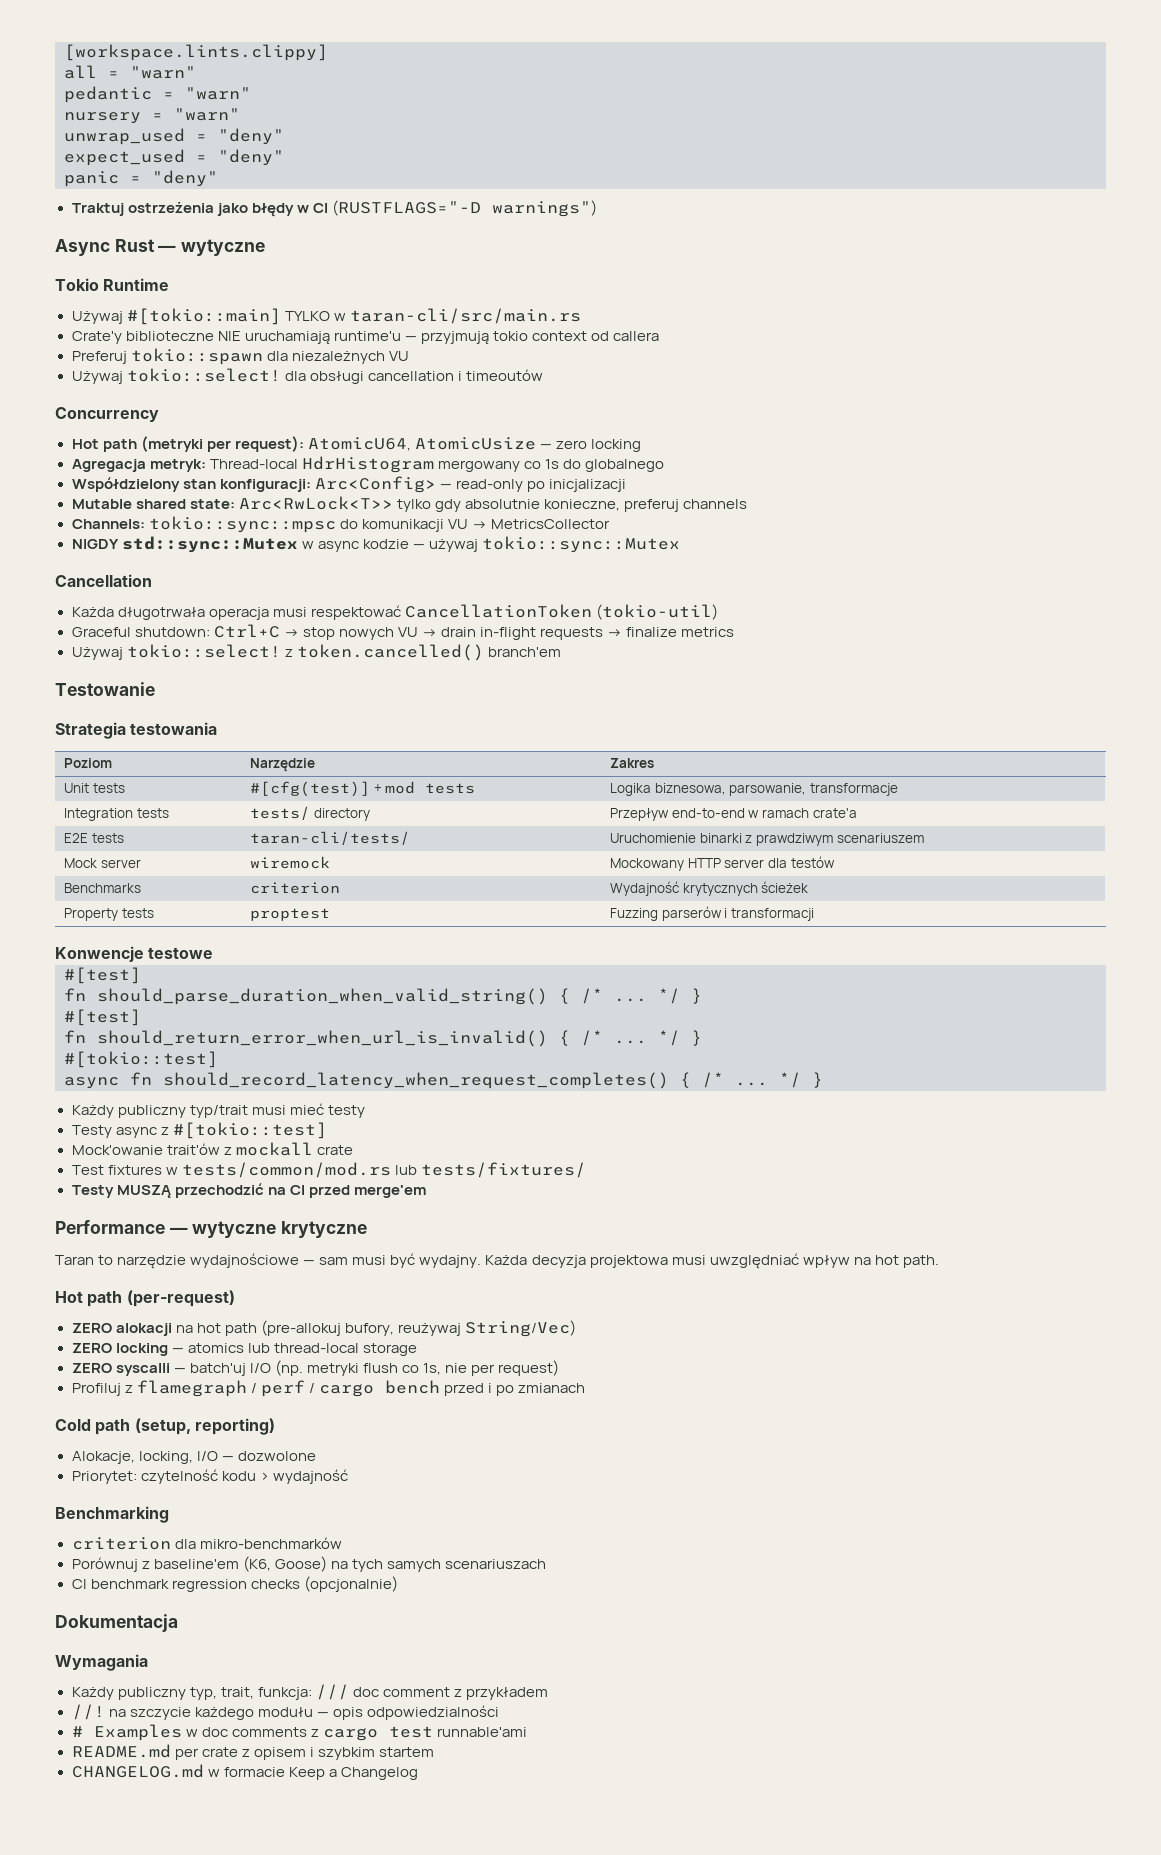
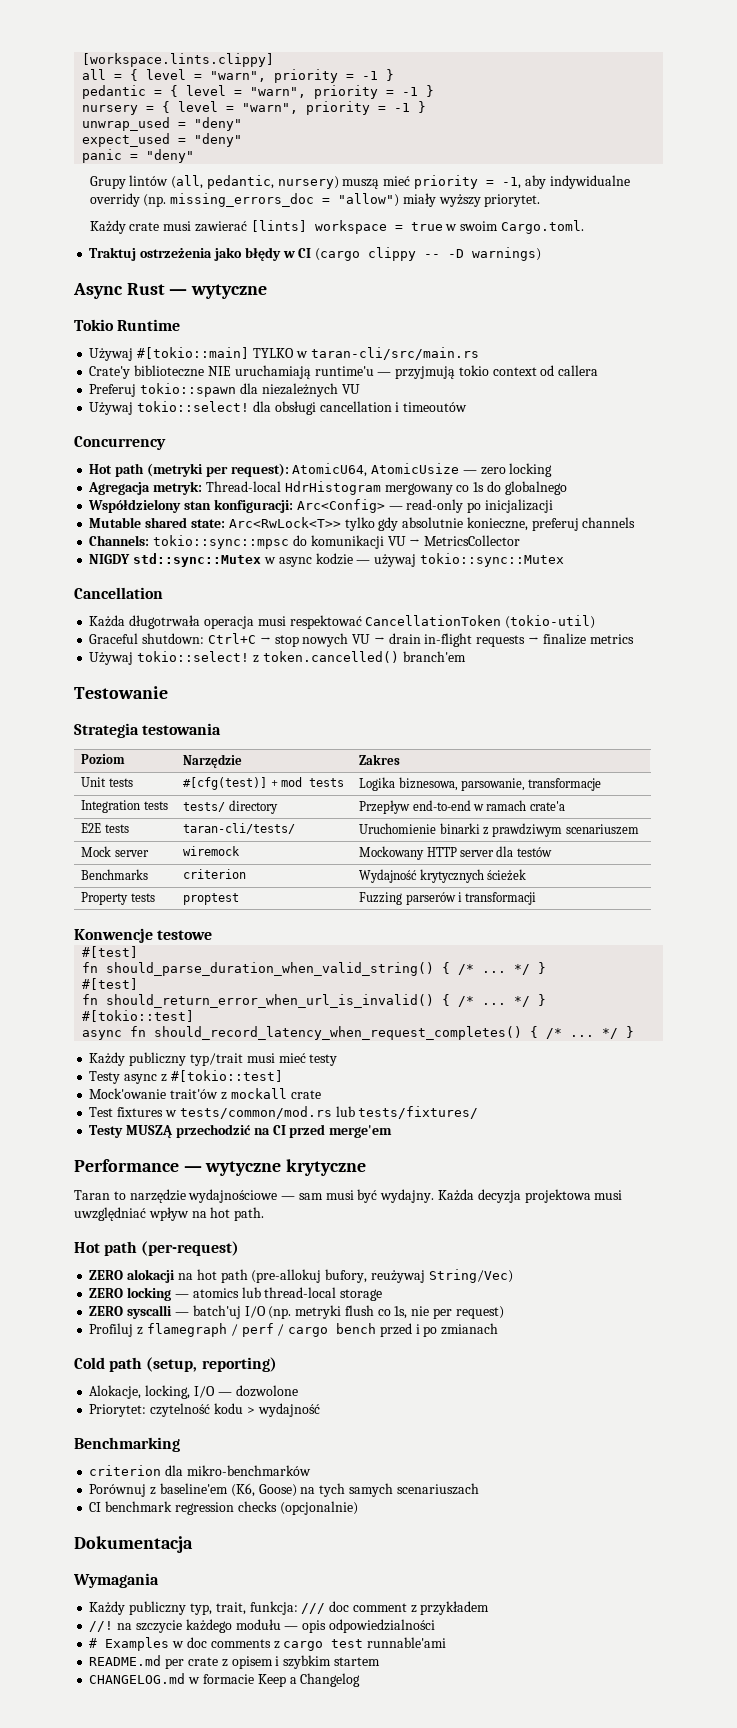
- all = "warn"
- pedantic = "warn"
- nursery = "warn"
+ all = { level = "warn", priority = -1 }
+ pedantic = { level = "warn", priority = -1 }
+ nursery = { level = "warn", priority = -1 }
+ Grupy lintów (all, pedantic, nursery) muszą mieć priority = -1, aby indywidualne overridy (np. missing_errors_doc = "allow") miały wyższy priorytet.
+ Każdy crate musi zawierać [lints] workspace = true w swoim Cargo.toml.
- Traktuj ostrzeżenia jako błędy w CI (RUSTFLAGS="-D warnings")
+ Traktuj ostrzeżenia jako błędy w CI (cargo clippy -- -D warnings)

